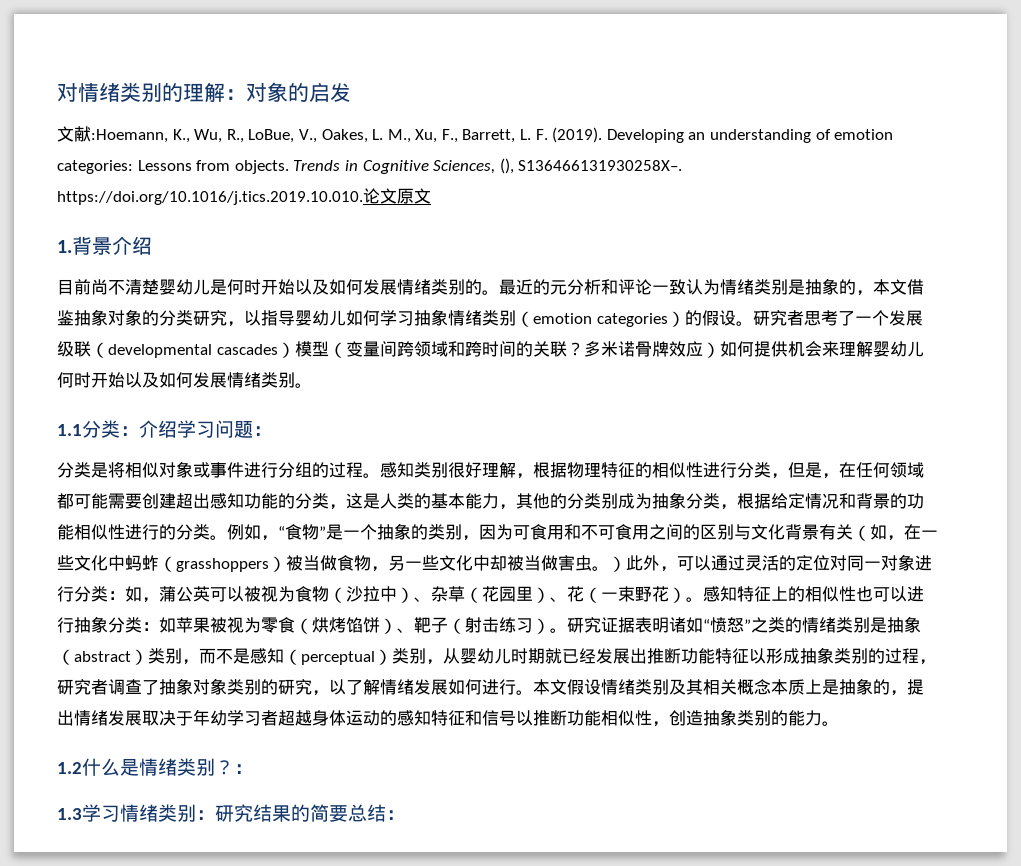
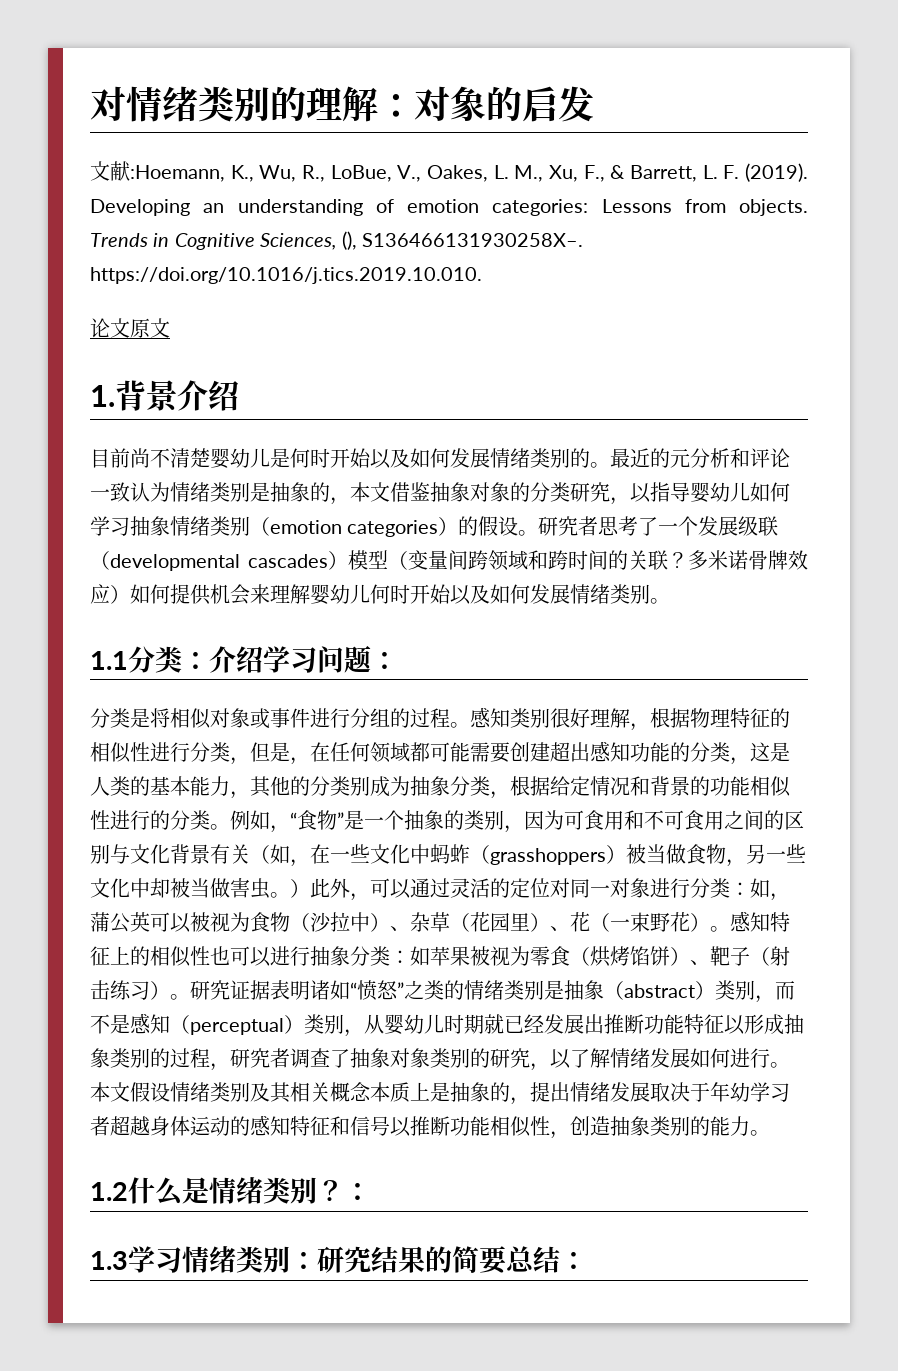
- 文献:Hoemann, K., Wu, R., LoBue, V., Oakes, L. M., Xu, F., Barrett, L. F. (2019).
+ 文献:Hoemann, K., Wu, R., LoBue, V., Oakes, L. M., Xu, F., & Barrett, L. F. (2019).
- Trends in Cognitive Sciences, (), S136466131930258X–. https://doi.org/10.1016/j.tics.2019.10.010.论文原文
+ Trends in Cognitive Sciences, (), S136466131930258X–. https://doi.org/10.1016/j.tics.2019.10.010.
+ 论文原文

